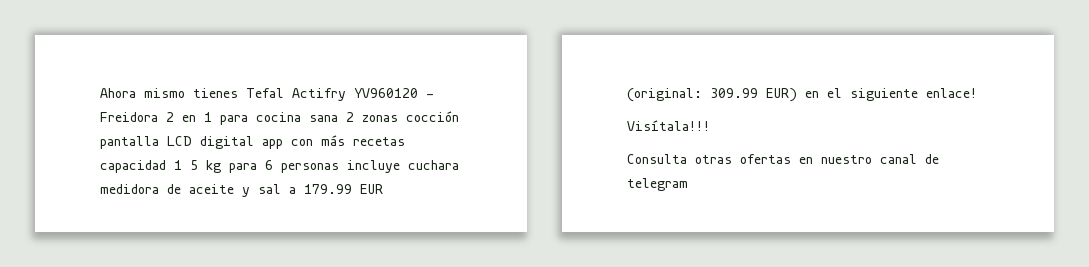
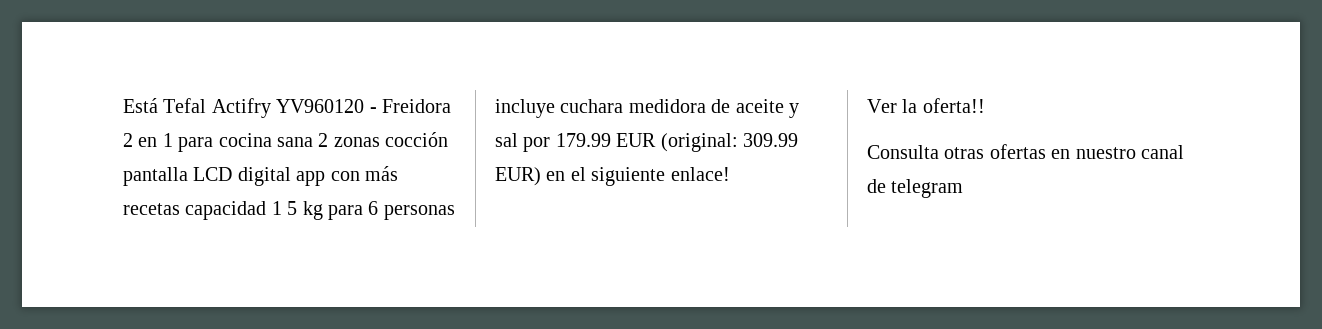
- Ahora mismo tienes Tefal Actifry YV960120 - Freidora 2 en 1 para cocina sana 2 zonas cocción pantalla LCD digital app con más recetas capacidad 1 5 kg para 6 personas incluye cuchara medidora de aceite y sal a 179.99 EUR (original: 309.99 EUR) en el siguiente enlace!
+ Está Tefal Actifry YV960120 - Freidora 2 en 1 para cocina sana 2 zonas cocción pantalla LCD digital app con más recetas capacidad 1 5 kg para 6 personas incluye cuchara medidora de aceite y sal por 179.99 EUR (original: 309.99 EUR) en el siguiente enlace!
- Visítala!!!
+ Ver la oferta!!

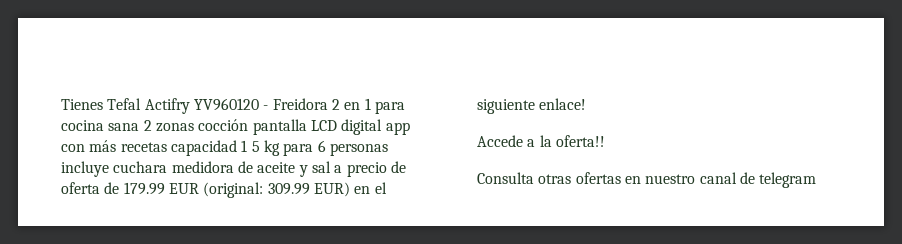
- Está Tefal Actifry YV960120 - Freidora 2 en 1 para cocina sana 2 zonas cocción pantalla LCD digital app con más recetas capacidad 1 5 kg para 6 personas incluye cuchara medidora de aceite y sal por 179.99 EUR (original: 309.99 EUR) en el siguiente enlace!
+ Tienes Tefal Actifry YV960120 - Freidora 2 en 1 para cocina sana 2 zonas cocción pantalla LCD digital app con más recetas capacidad 1 5 kg para 6 personas incluye cuchara medidora de aceite y sal a precio de oferta de 179.99 EUR (original: 309.99 EUR) en el siguiente enlace!
- Ver la oferta!!
+ Accede a la oferta!!

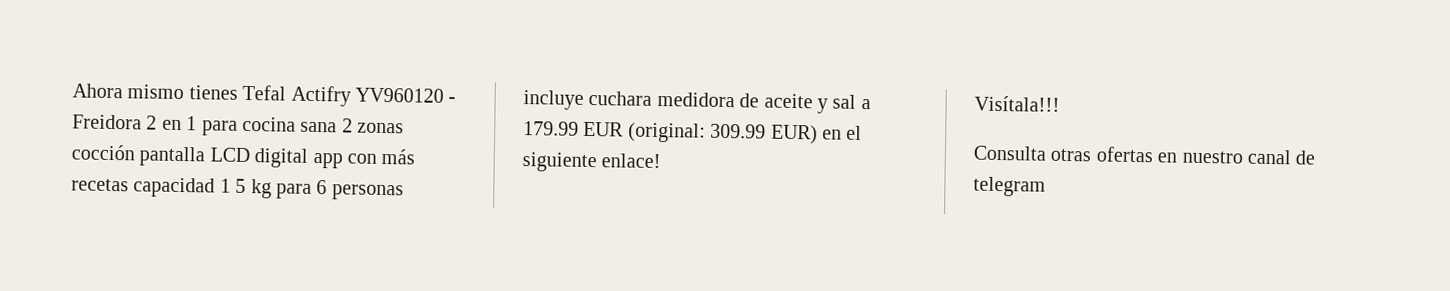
- Tienes Tefal Actifry YV960120 - Freidora 2 en 1 para cocina sana 2 zonas cocción pantalla LCD digital app con más recetas capacidad 1 5 kg para 6 personas incluye cuchara medidora de aceite y sal a precio de oferta de 179.99 EUR (original: 309.99 EUR) en el siguiente enlace!
+ Ahora mismo tienes Tefal Actifry YV960120 - Freidora 2 en 1 para cocina sana 2 zonas cocción pantalla LCD digital app con más recetas capacidad 1 5 kg para 6 personas incluye cuchara medidora de aceite y sal a 179.99 EUR (original: 309.99 EUR) en el siguiente enlace!
- Accede a la oferta!!
+ Visítala!!!

